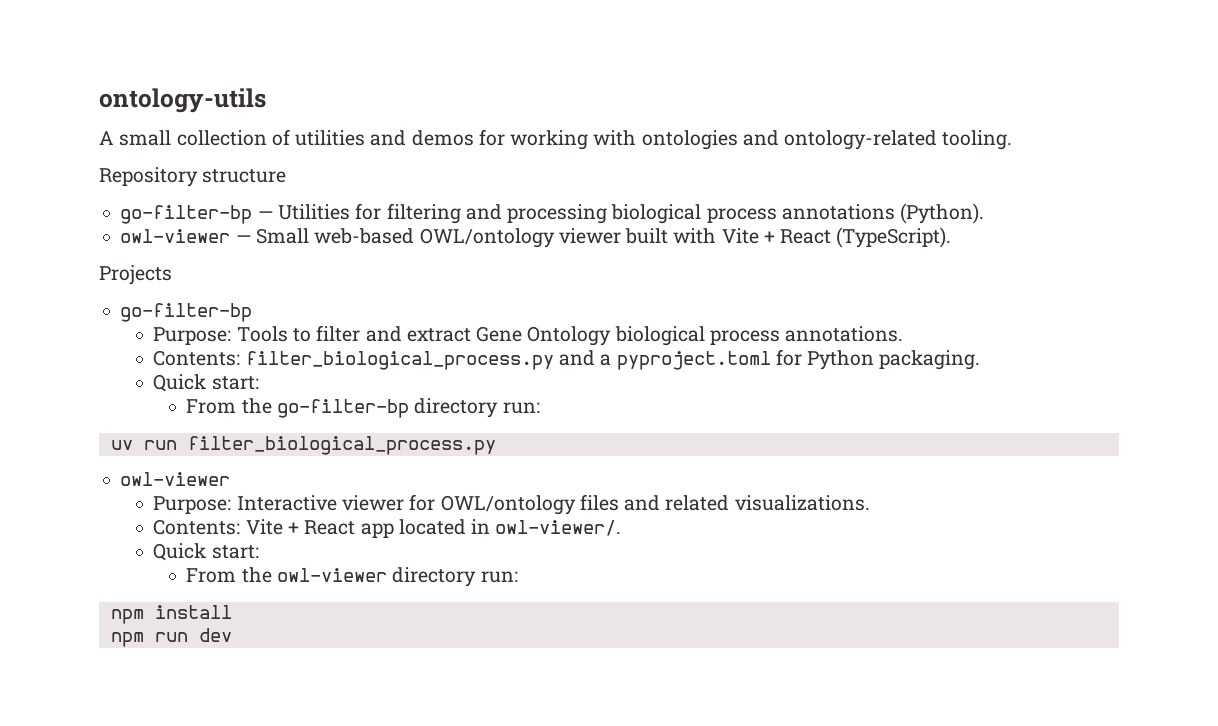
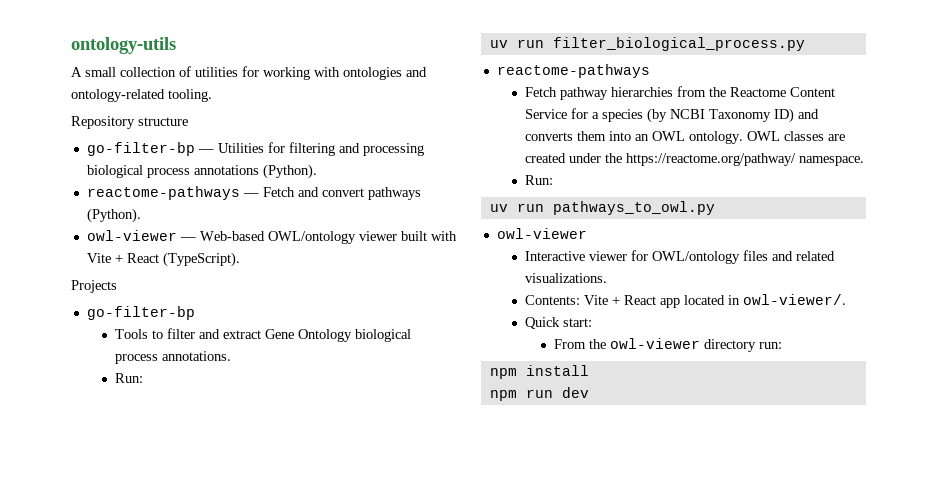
- A small collection of utilities and demos for working with ontologies and ontology-related tooling.
+ A small collection of utilities for working with ontologies and ontology-related tooling.
+ reactome-pathways — Fetch and convert pathways (Python).
- owl-viewer — Small web-based OWL/ontology viewer built with Vite + React (TypeScript).
+ owl-viewer — Web-based OWL/ontology viewer built with Vite + React (TypeScript).
- Purpose: Tools to filter and extract Gene Ontology biological process annotations.
- Contents: filter_biological_process.py and a pyproject.toml for Python packaging.
- Quick start:
- From the go-filter-bp directory run:
+ Tools to filter and extract Gene Ontology biological process annotations.
+ Run:
  uv run filter_biological_process.py
+ reactome-pathways
+ Fetch pathway hierarchies from the Reactome Content Service for a species (by NCBI Taxonomy ID) and converts them into an OWL ontology. OWL classes are created under the https://reactome.org/pathway/ namespace.
+ Run:
+ uv run pathways_to_owl.py
- Purpose: Interactive viewer for OWL/ontology files and related visualizations.
+ Interactive viewer for OWL/ontology files and related visualizations.

